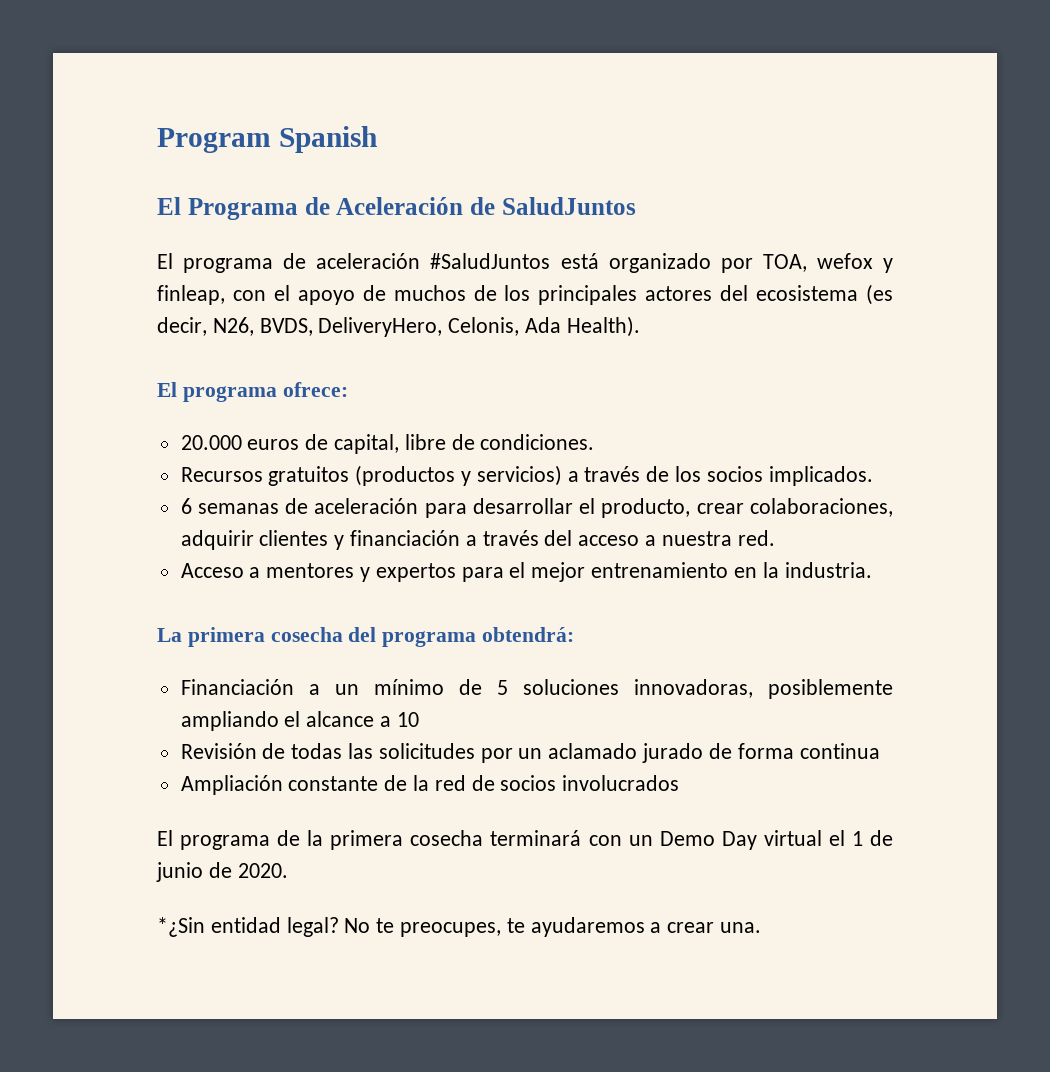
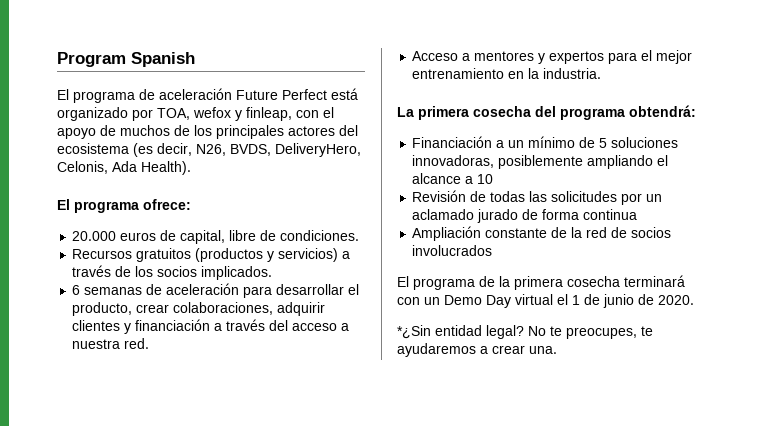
- El Programa de Aceleración de SaludJuntos
- El programa de aceleración #SaludJuntos está organizado por TOA, wefox y finleap, con el apoyo de muchos de los principales actores del ecosistema (es decir, N26, BVDS, DeliveryHero, Celonis, Ada Health).
+ El programa de aceleración Future Perfect está organizado por TOA, wefox y finleap, con el apoyo de muchos de los principales actores del ecosistema (es decir, N26, BVDS, DeliveryHero, Celonis, Ada Health).

